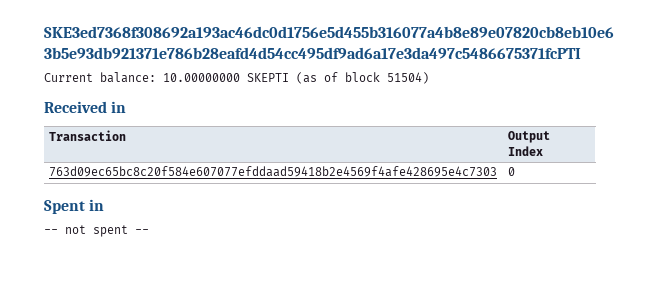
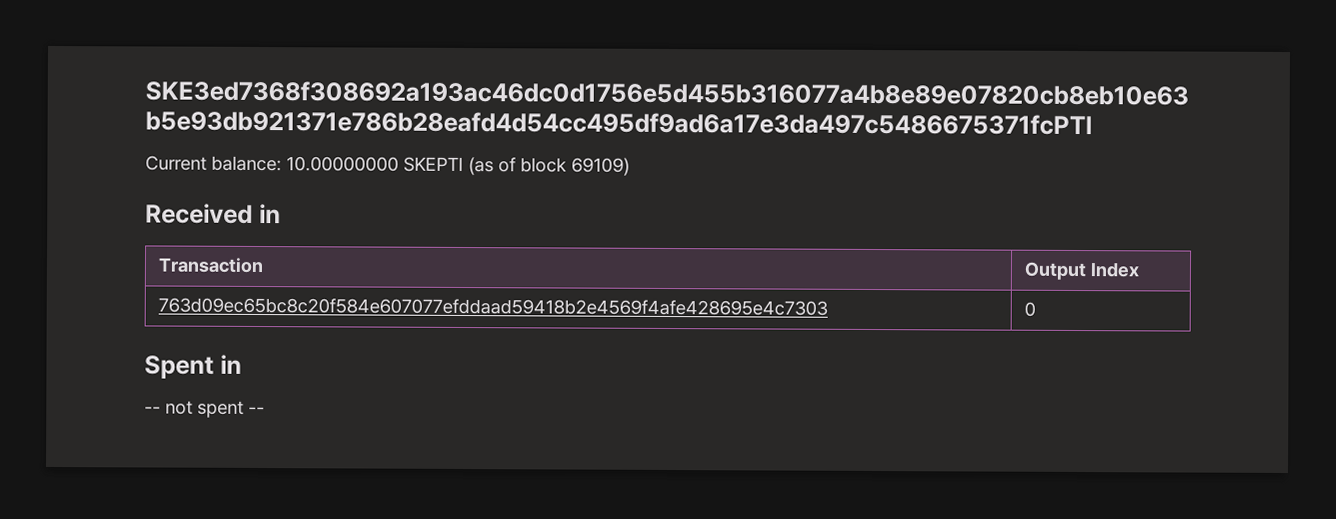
- Current balance: 10.00000000 SKEPTI (as of block 51504)
+ Current balance: 10.00000000 SKEPTI (as of block 69109)

